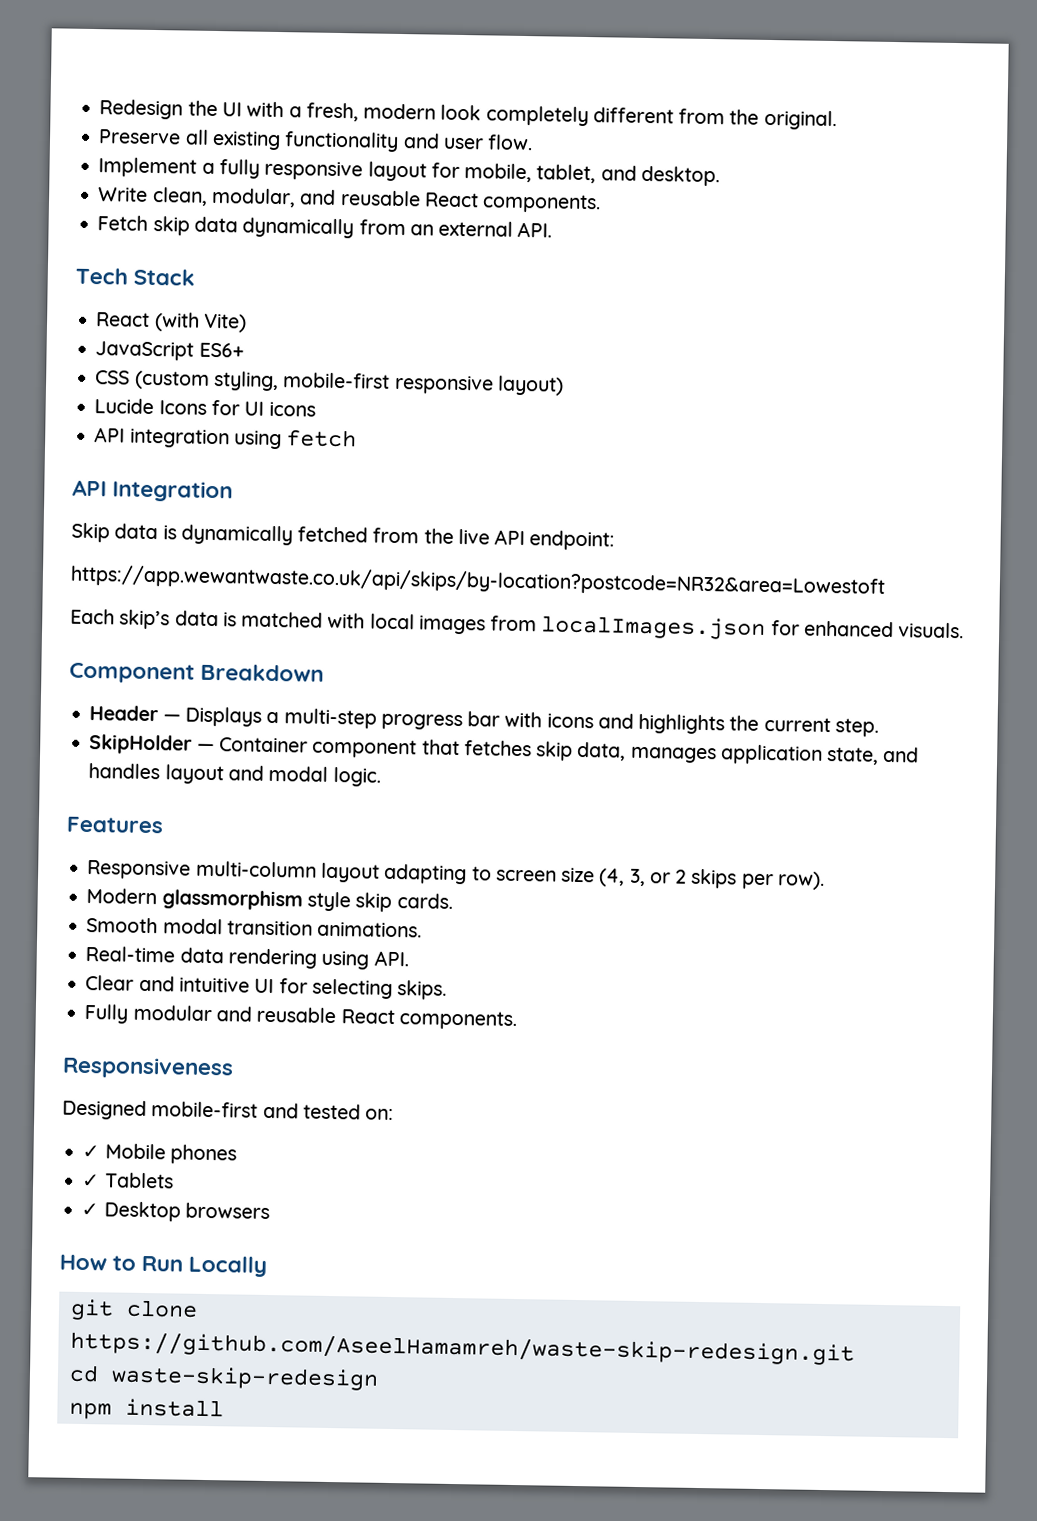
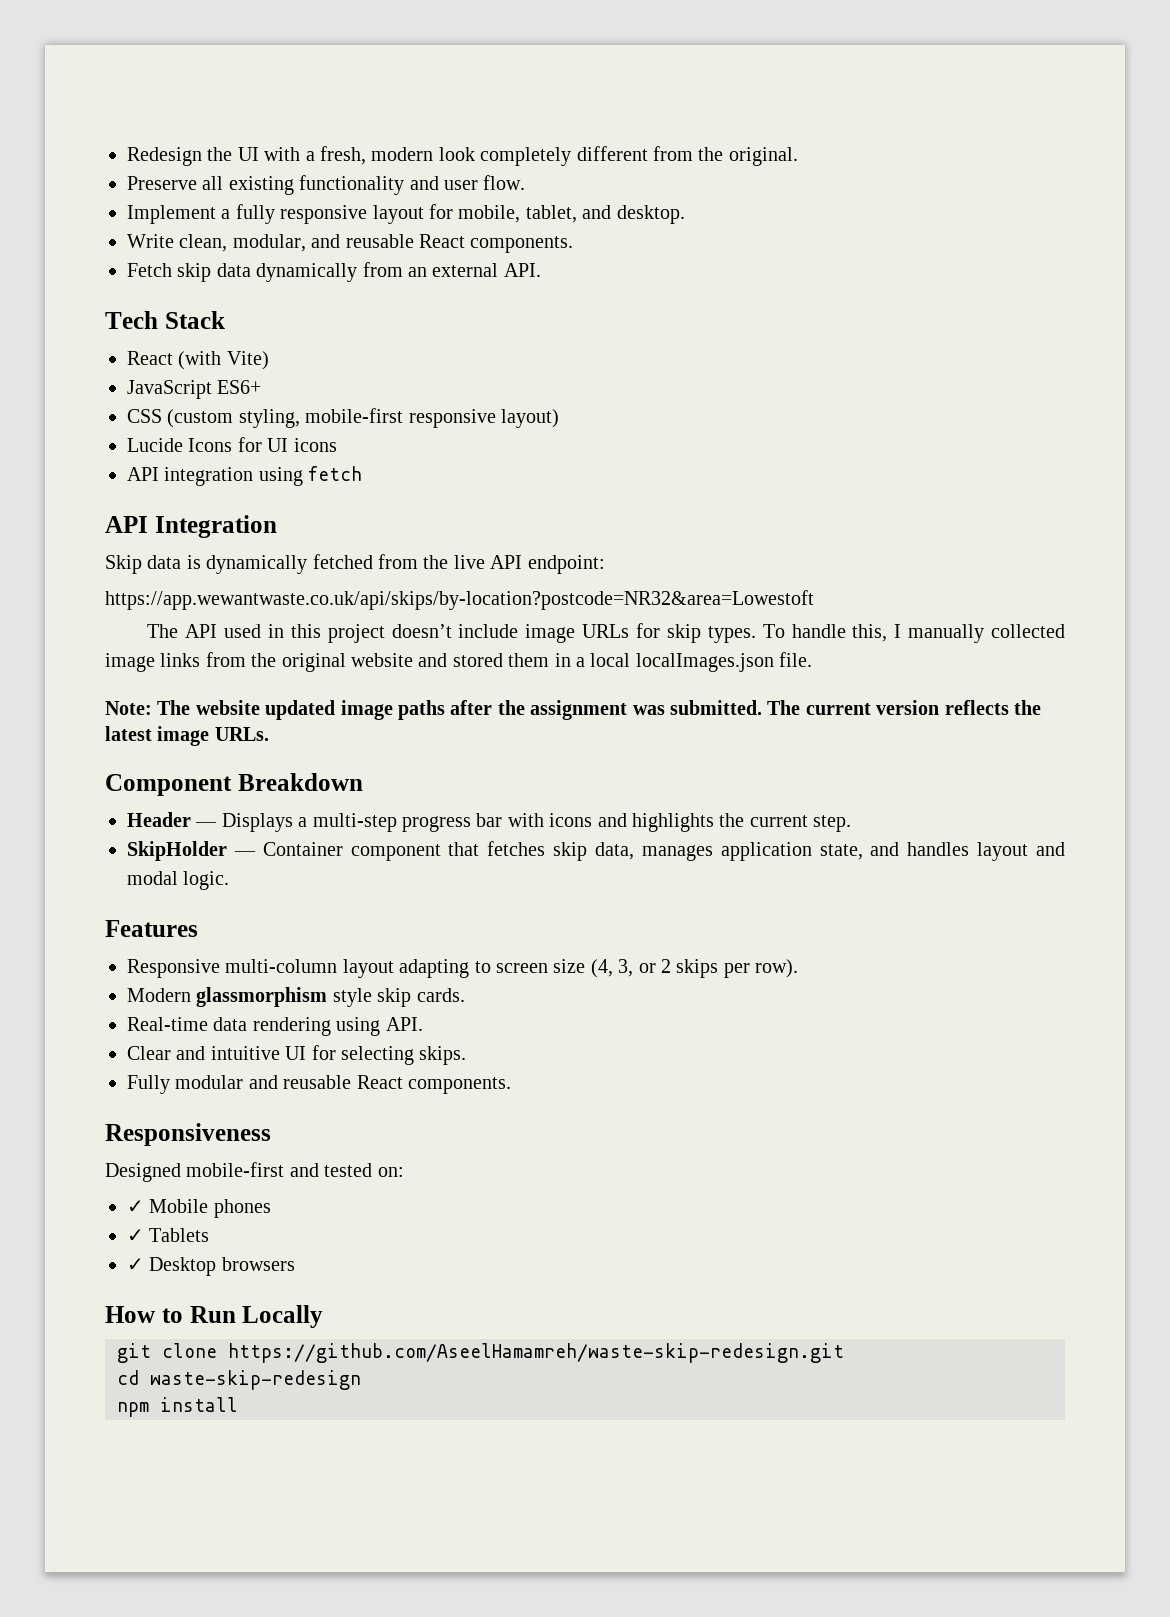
- Each skip’s data is matched with local images from localImages.json for enhanced visuals.
+ The API used in this project doesn’t include image URLs for skip types. To handle this, I manually collected image links from the original website and stored them in a local localImages.json file.
+ Note: The website updated image paths after the assignment was submitted. The current version reflects the latest image URLs.
- Smooth modal transition animations.

